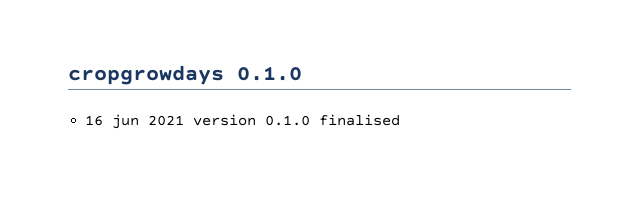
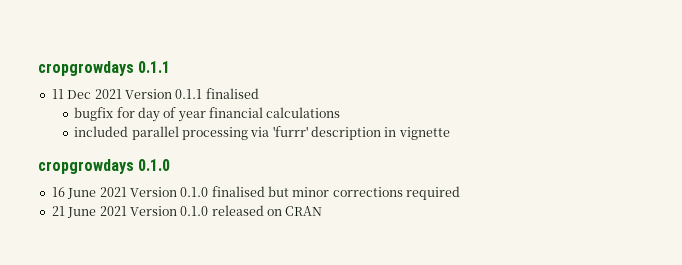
+ cropgrowdays 0.1.1
+ 11 Dec 2021 Version 0.1.1 finalised
+ bugfix for day of year financial calculations
+ included parallel processing via 'furrr' description in vignette
  cropgrowdays 0.1.0
- 16 jun 2021 version 0.1.0 finalised
+ 16 June 2021 Version 0.1.0 finalised but minor corrections required
+ 21 June 2021 Version 0.1.0 released on CRAN

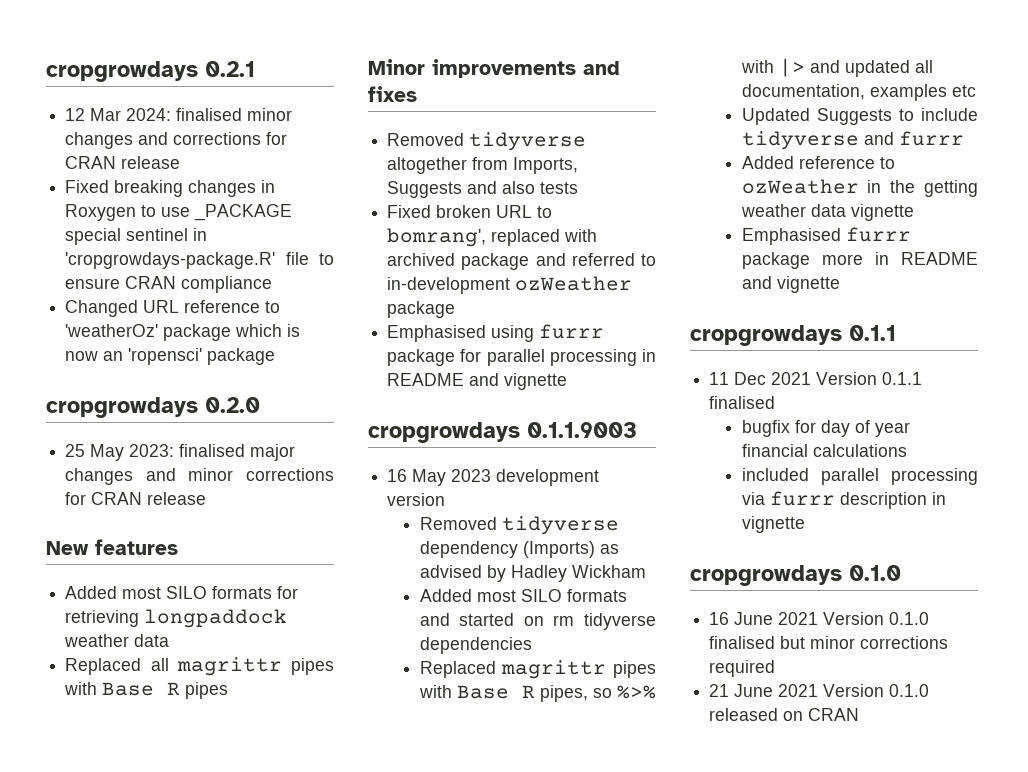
+ cropgrowdays 0.2.1
+ 12 Mar 2024: finalised minor changes and corrections for CRAN release
+ Fixed breaking changes in Roxygen to use _PACKAGE special sentinel in 'cropgrowdays-package.R' file to ensure CRAN compliance
+ Changed URL reference to 'weatherOz' package which is now an 'ropensci' package
+ cropgrowdays 0.2.0
+ 25 May 2023: finalised major changes and minor corrections for CRAN release
+ New features
+ Added most SILO formats for retrieving longpaddock weather data
+ Replaced all magrittr pipes with Base R pipes
+ Minor improvements and fixes
+ Removed tidyverse altogether from Imports, Suggests and also tests
+ Fixed broken URL to bomrang', replaced with archived package and referred to in-development ozWeather package
+ Emphasised using furrr package for parallel processing in README and vignette
+ cropgrowdays 0.1.1.9003
+ 16 May 2023 development version
+ Removed tidyverse dependency (Imports) as advised by Hadley Wickham
+ Added most SILO formats and started on rm tidyverse dependencies
+ Replaced magrittr pipes with Base R pipes, so %>% with |> and updated all documentation, examples etc
+ Updated Suggests to include tidyverse and furrr
+ Added reference to ozWeather in the getting weather data vignette
+ Emphasised furrr package more in README and vignette
- included parallel processing via 'furrr' description in vignette
+ included parallel processing via furrr description in vignette

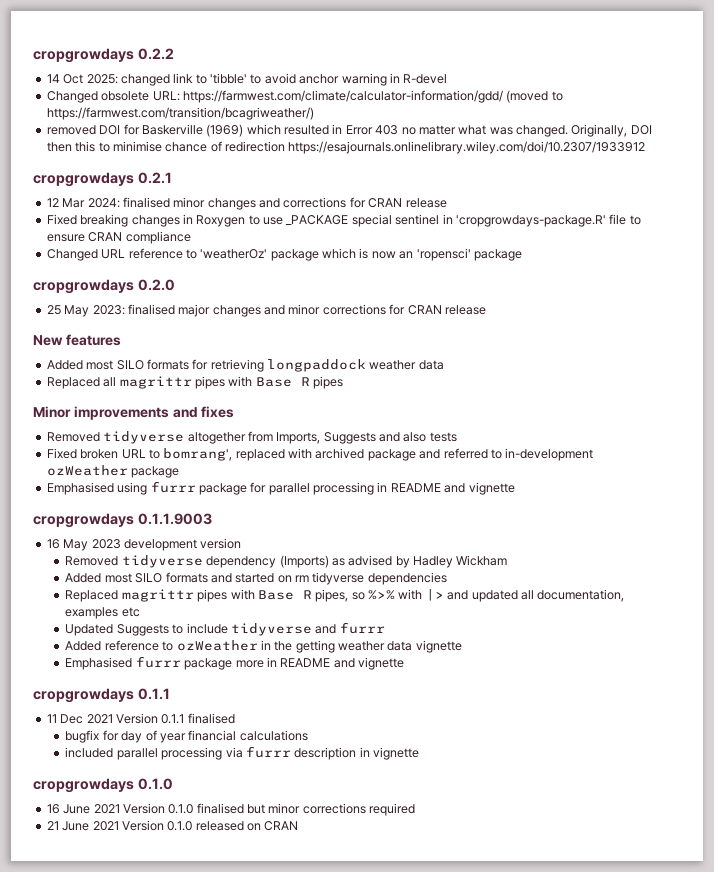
+ cropgrowdays 0.2.2
+ 14 Oct 2025: changed link to 'tibble' to avoid anchor warning in R-devel
+ Changed obsolete URL: https://farmwest.com/climate/calculator-information/gdd/ (moved to https://farmwest.com/transition/bcagriweather/)
+ removed DOI for Baskerville (1969) which resulted in Error 403 no matter what was changed. Originally, DOI then this to minimise chance of redirection https://esajournals.onlinelibrary.wiley.com/doi/10.2307/1933912

